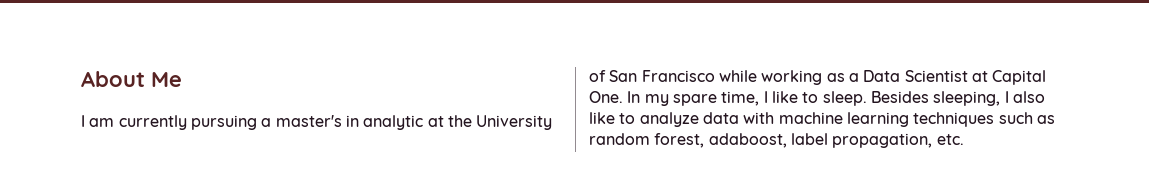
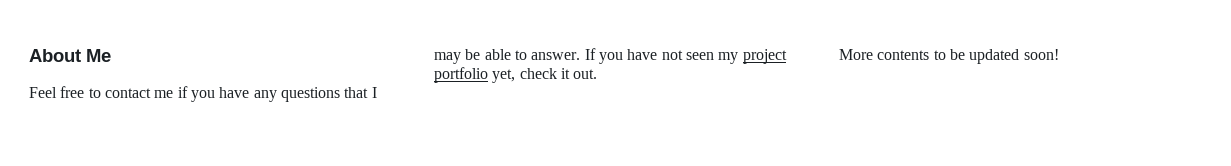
- I am currently pursuing a master's in analytic at the University of San Francisco while working as a Data Scientist at Capital One. In my spare time, I like to sleep. Besides sleeping, I also like to analyze data with machine learning techniques such as random forest, adaboost, label propagation, etc.
+ Feel free to contact me if you have any questions that I may be able to answer. If you have not seen my project portfolio yet, check it out.
+ More contents to be updated soon!

